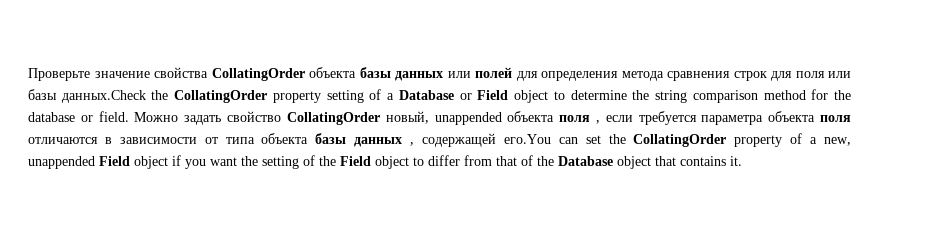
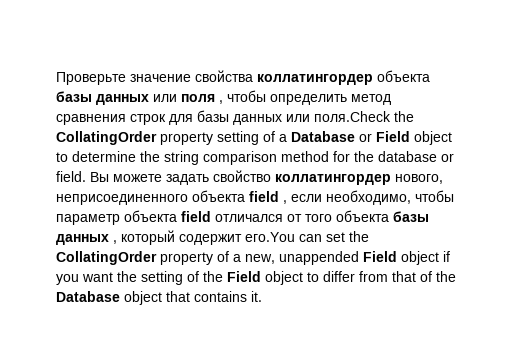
- Проверьте значение свойства CollatingOrder объекта базы данных или полей для определения метода сравнения строк для поля или базы данных.Check the CollatingOrder property setting of a Database or Field object to determine the string comparison method for the database or field.
+ Проверьте значение свойства коллатингордер объекта базы данных или поля , чтобы определить метод сравнения строк для базы данных или поля.Check the CollatingOrder property setting of a Database or Field object to determine the string comparison method for the database or field.
- Можно задать свойство CollatingOrder новый, unappended объекта поля , если требуется параметра объекта поля отличаются в зависимости от типа объекта базы данных , содержащей его.You can set the CollatingOrder property of a new, unappended Field object if you want the setting of the Field object to differ from that of the Database object that contains it.
+ Вы можете задать свойство коллатингордер нового, неприсоединенного объекта field , если необходимо, чтобы параметр объекта field отличался от того объекта базы данных , который содержит его.You can set the CollatingOrder property of a new, unappended Field object if you want the setting of the Field object to differ from that of the Database object that contains it.

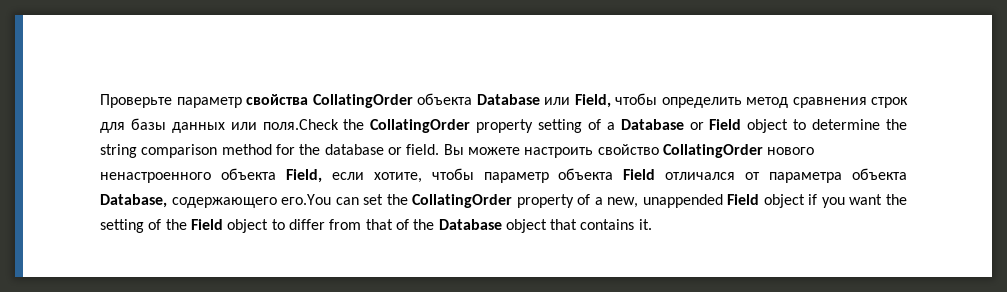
- Проверьте значение свойства коллатингордер объекта базы данных или поля , чтобы определить метод сравнения строк для базы данных или поля.Check the CollatingOrder property setting of a Database or Field object to determine the string comparison method for the database or field.
+ Проверьте параметр свойства CollatingOrder объекта Database или Field, чтобы определить метод сравнения строк для базы данных или поля.Check the CollatingOrder property setting of a Database or Field object to determine the string comparison method for the database or field.
- Вы можете задать свойство коллатингордер нового, неприсоединенного объекта field , если необходимо, чтобы параметр объекта field отличался от того объекта базы данных , который содержит его.You can set the CollatingOrder property of a new, unappended Field object if you want the setting of the Field object to differ from that of the Database object that contains it.
+ Вы можете настроить свойство CollatingOrder нового ненастроенного объекта Field, если хотите, чтобы параметр объекта Field отличался от параметра объекта Database, содержающего его.You can set the CollatingOrder property of a new, unappended Field object if you want the setting of the Field object to differ from that of the Database object that contains it.

